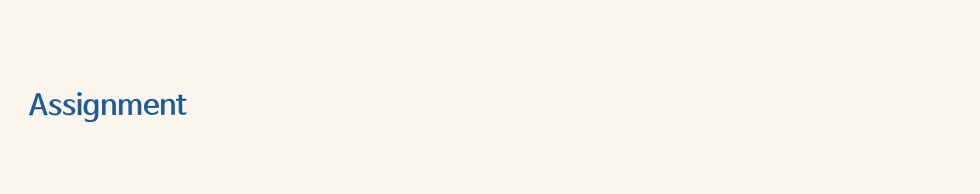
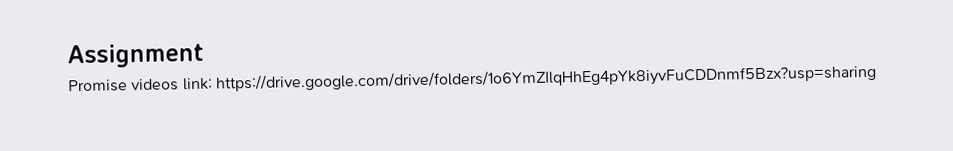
+ Promise videos link: https://drive.google.com/drive/folders/1o6YmZIlqHhEg4pYk8iyvFuCDDnmf5Bzx?usp=sharing

